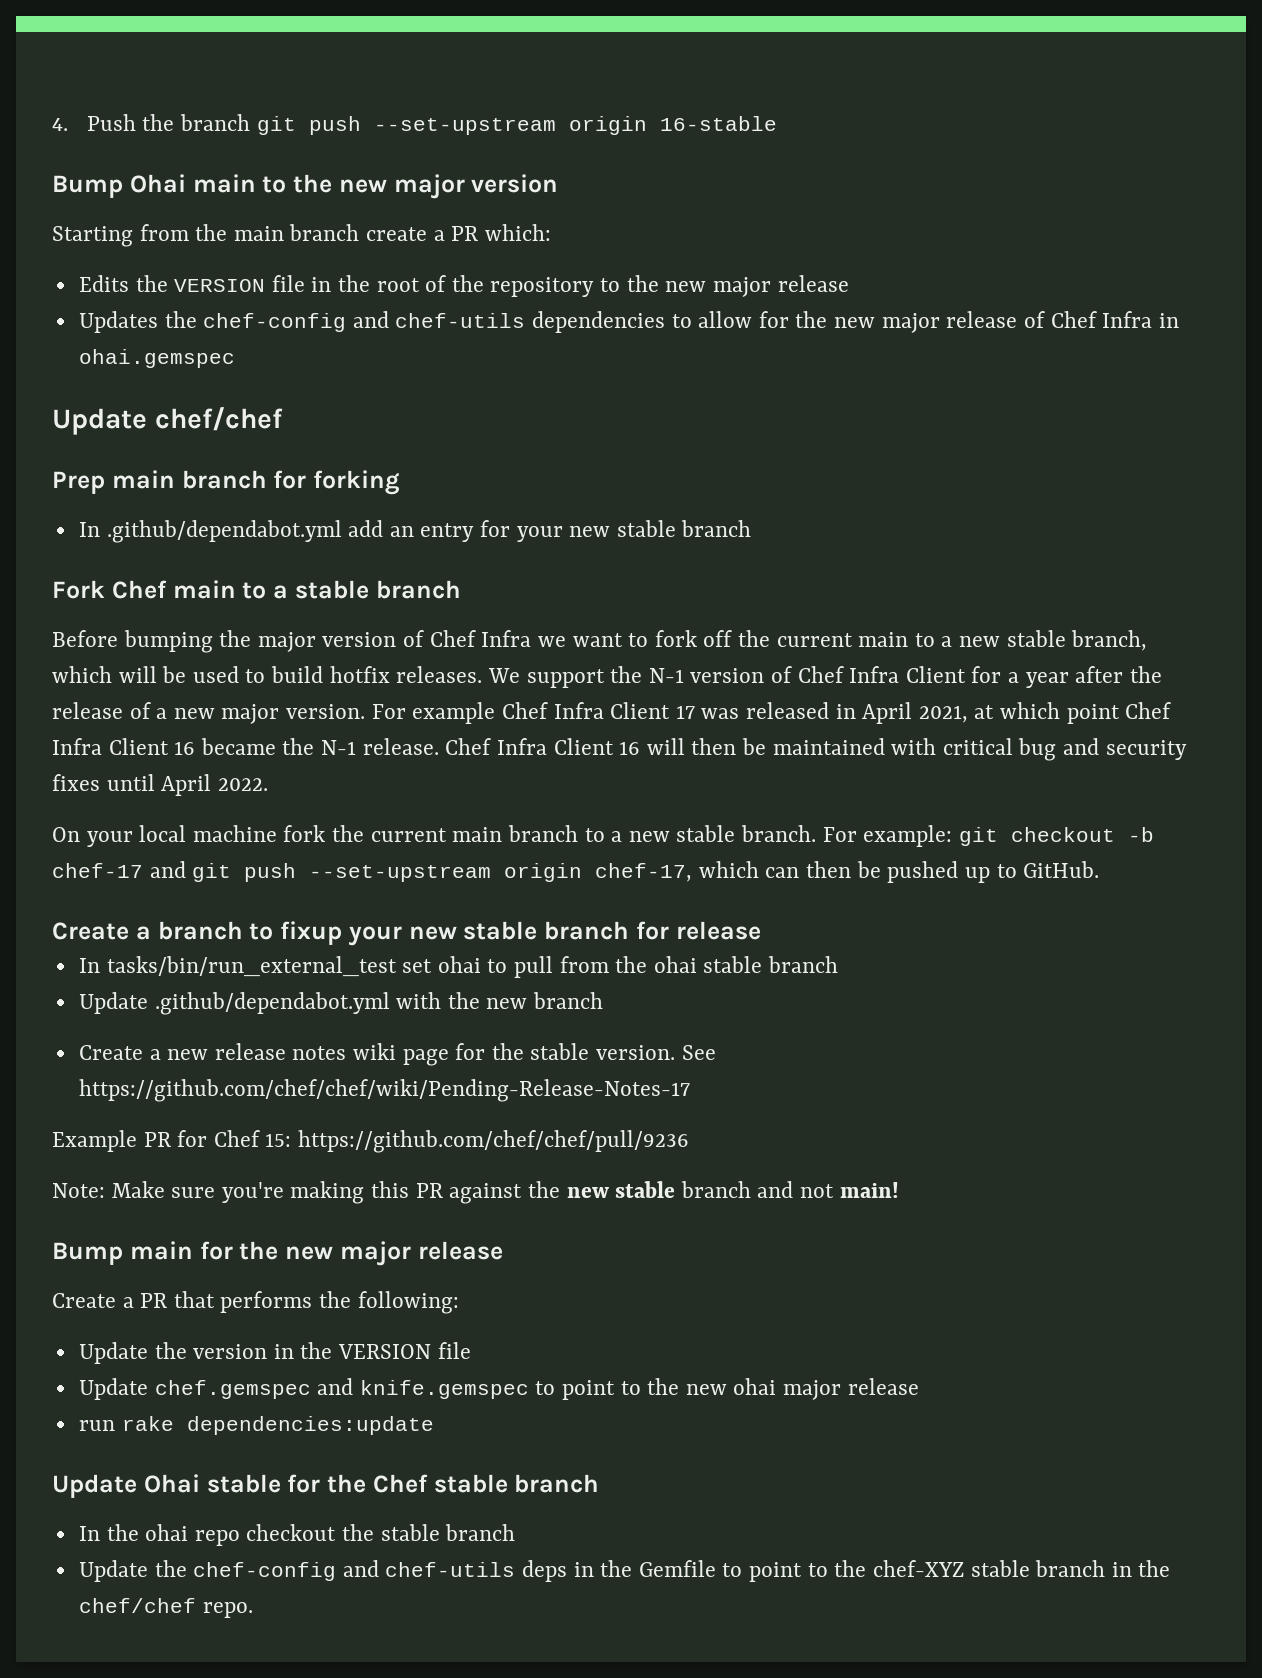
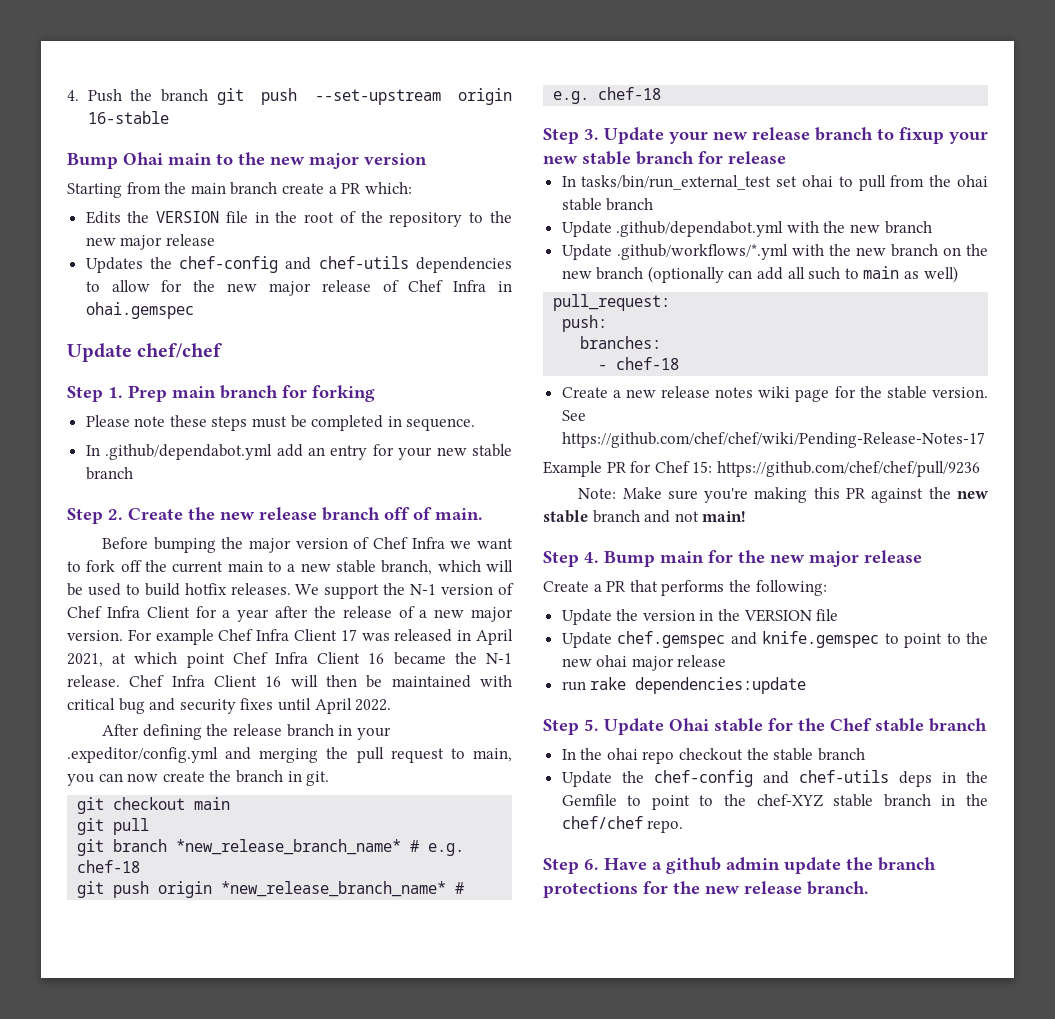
- Prep main branch for forking
+ Step 1. Prep main branch for forking
+ Please note these steps must be completed in sequence.
- Fork Chef main to a stable branch
+ Step 2. Create the new release branch off of main.
- On your local machine fork the current main branch to a new stable branch. For example: git checkout -b chef-17 and git push --set-upstream origin chef-17, which can then be pushed up to GitHub.
- Create a branch to fixup your new stable branch for release
+ After defining the release branch in your .expeditor/config.yml and merging the pull request to main, you can now create the branch in git.
+ git checkout main
+ git pull
+ git branch *new_release_branch_name* # e.g. chef-18
+ git push origin *new_release_branch_name* # e.g. chef-18
+ Step 3. Update your new release branch to fixup your new stable branch for release
+ Update .github/workflows/*.yml with the new branch on the new branch (optionally can add all such to main as well)
+ pull_request:
+ push:
+ branches:
+ - chef-18
- Bump main for the new major release
+ Step 4. Bump main for the new major release
- Update Ohai stable for the Chef stable branch
+ Step 5. Update Ohai stable for the Chef stable branch
+ Step 6. Have a github admin update the branch protections for the new release branch.

